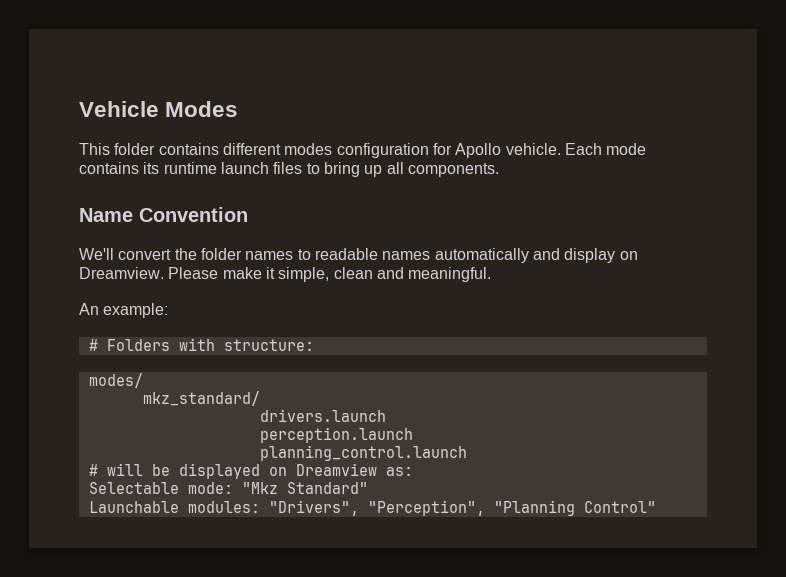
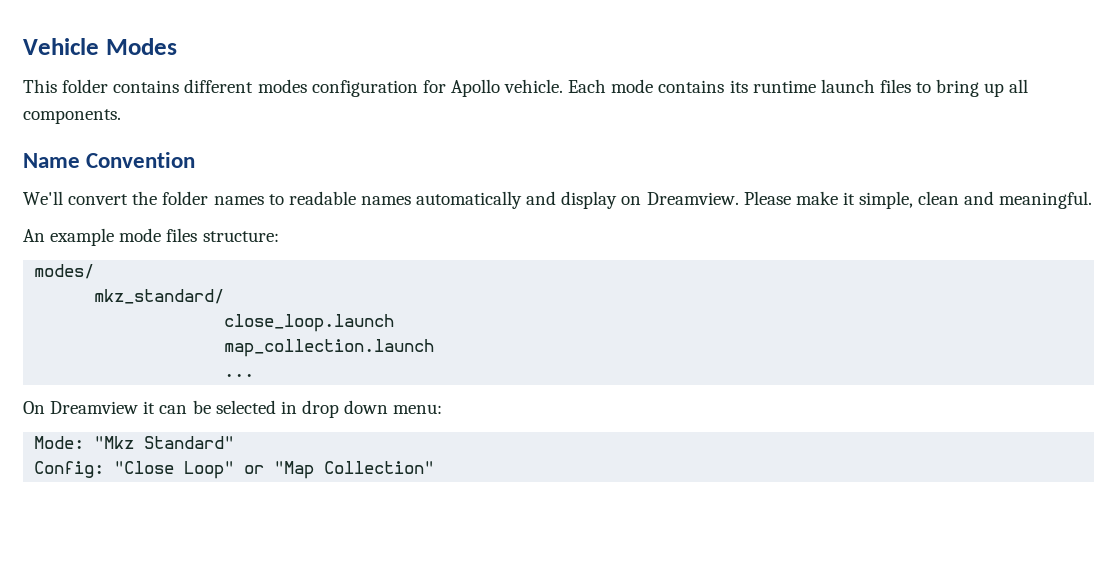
- An example:
- # Folders with structure:
+ An example mode files structure:
- drivers.launch
- perception.launch
- planning_control.launch
- # will be displayed on Dreamview as:
- Selectable mode: "Mkz Standard"
- Launchable modules: "Drivers", "Perception", "Planning Control"
+ close_loop.launch
+ map_collection.launch
+ ...
+ On Dreamview it can be selected in drop down menu:
+ Mode: "Mkz Standard"
+ Config: "Close Loop" or "Map Collection"

